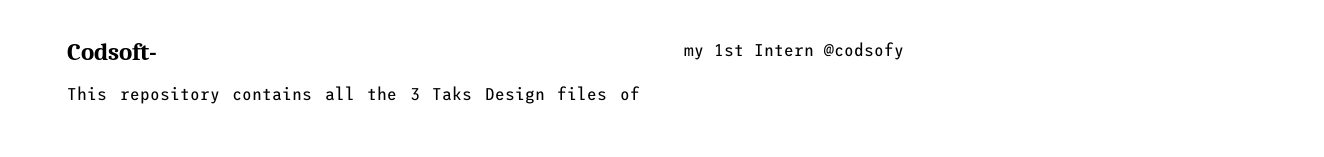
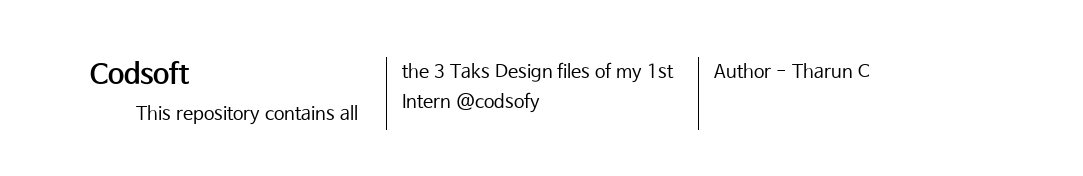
- Codsoft-
+ Codsoft
+ Author - Tharun C

